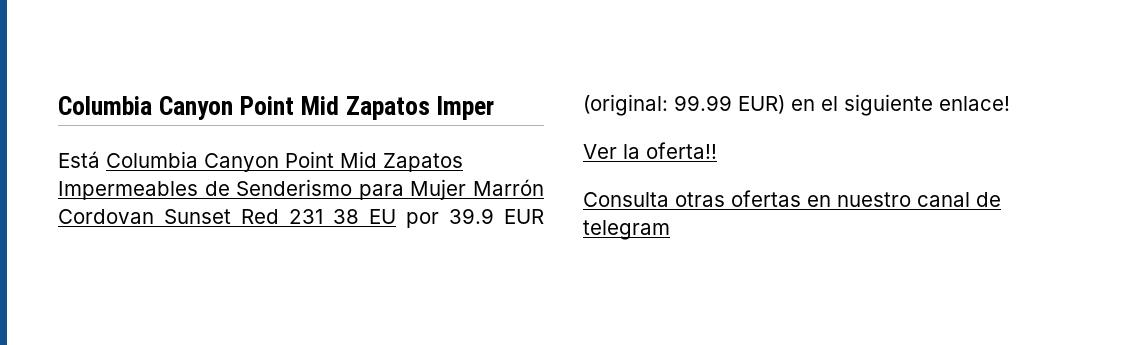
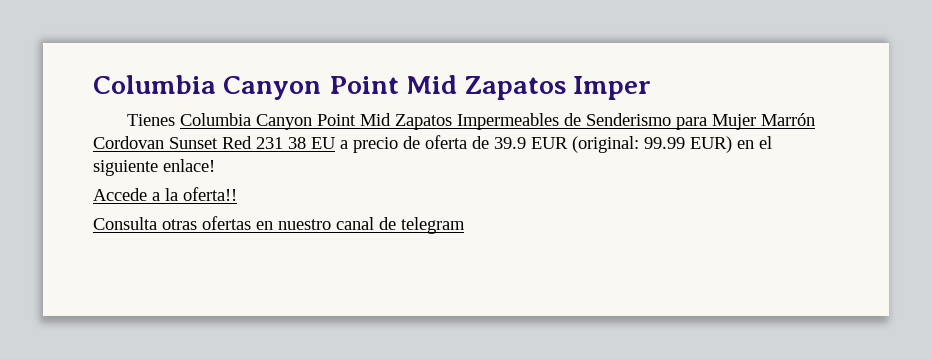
- Está Columbia Canyon Point Mid Zapatos Impermeables de Senderismo para Mujer Marrón Cordovan Sunset Red 231 38 EU por 39.9 EUR (original: 99.99 EUR) en el siguiente enlace!
+ Tienes Columbia Canyon Point Mid Zapatos Impermeables de Senderismo para Mujer Marrón Cordovan Sunset Red 231 38 EU a precio de oferta de 39.9 EUR (original: 99.99 EUR) en el siguiente enlace!
- Ver la oferta!!
+ Accede a la oferta!!

